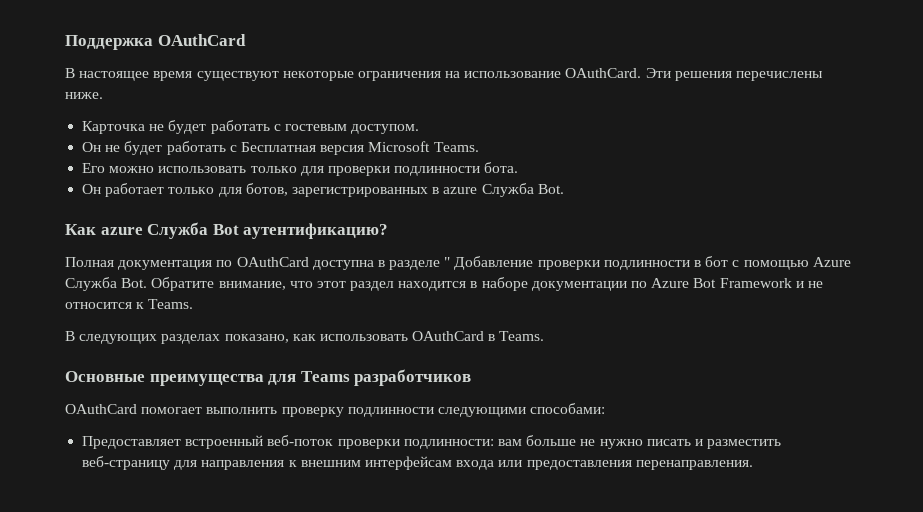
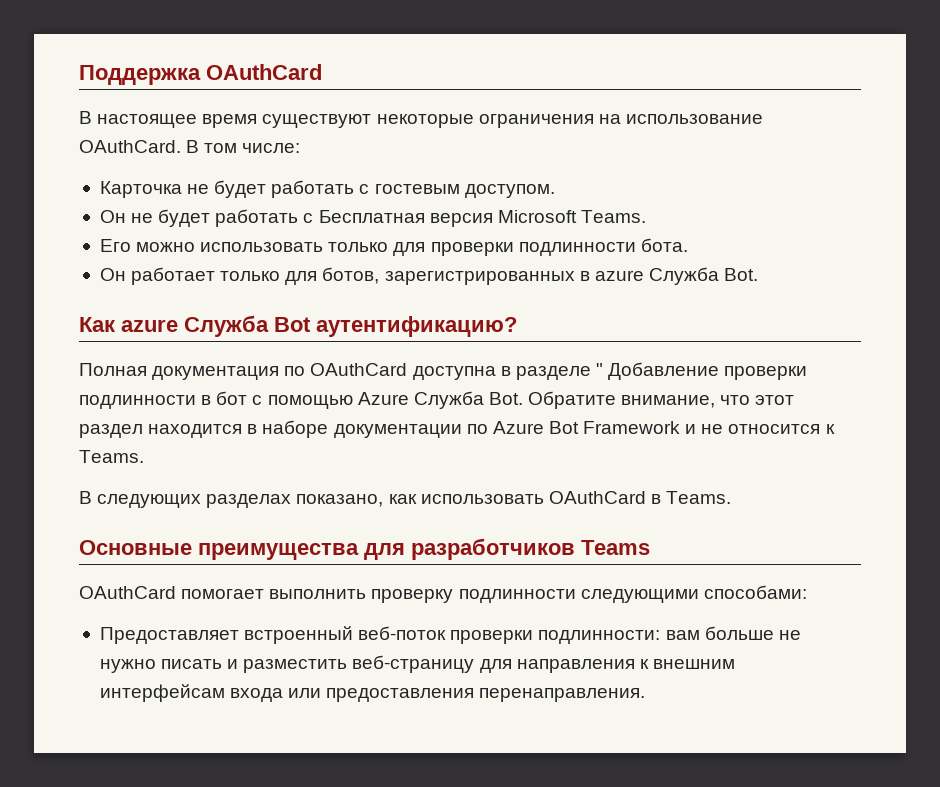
- Эти решения перечислены ниже.
+ В том числе:
- Основные преимущества для Teams разработчиков
+ Основные преимущества для разработчиков Teams

